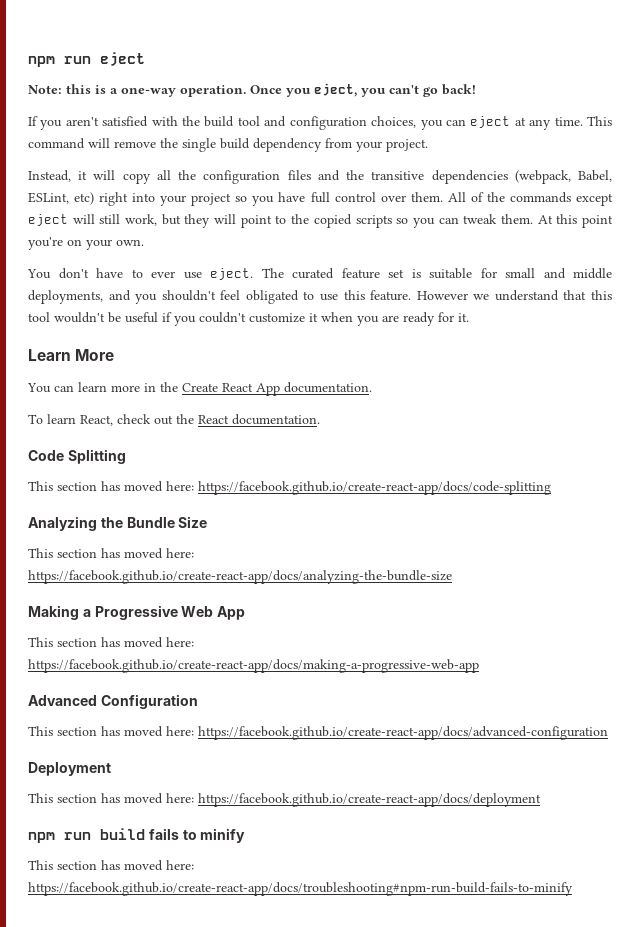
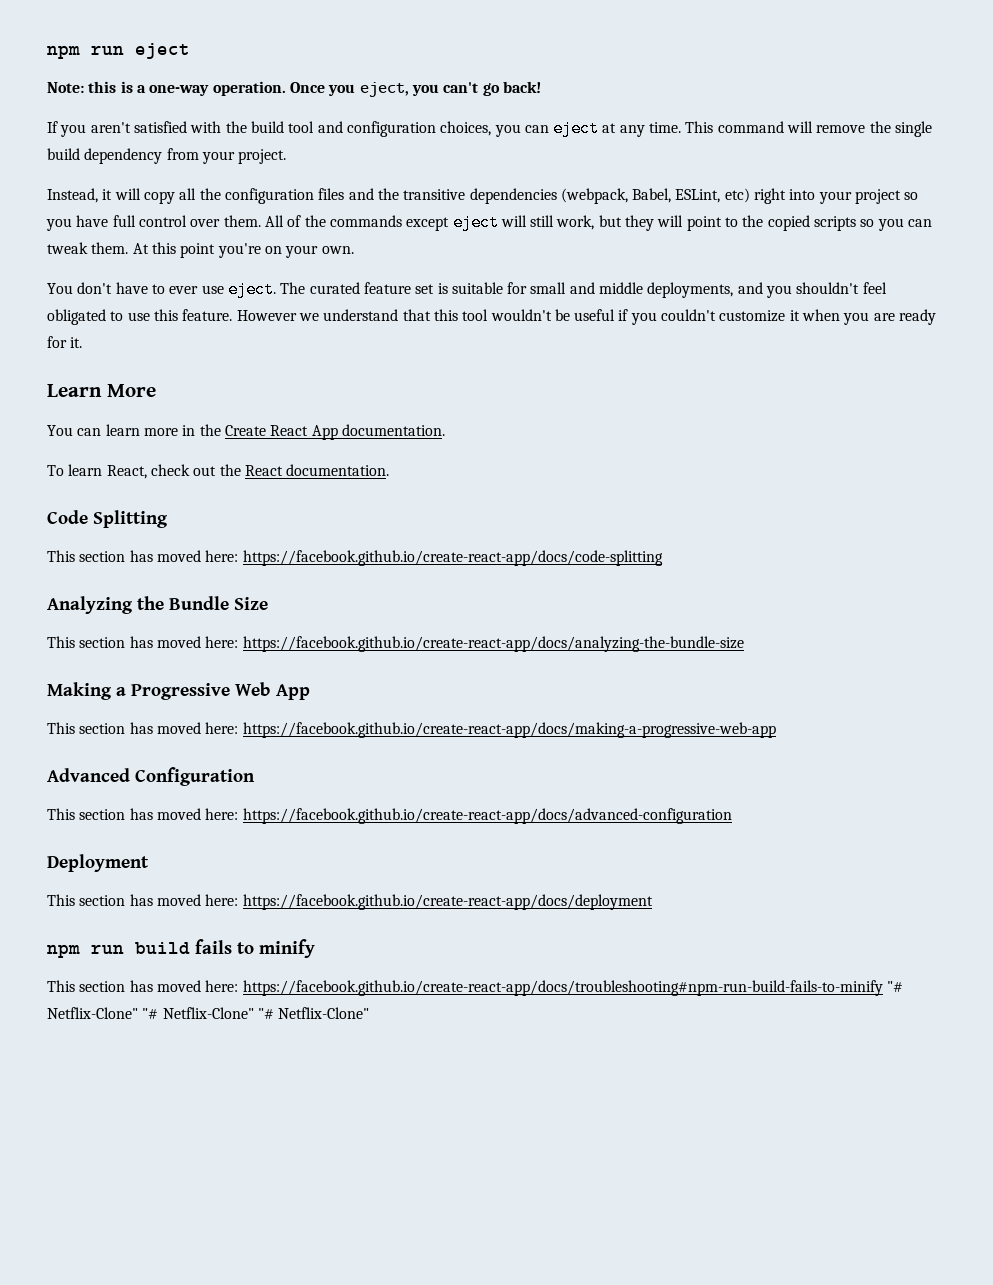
- This section has moved here: https://facebook.github.io/create-react-app/docs/troubleshooting#npm-run-build-fails-to-minify
+ This section has moved here: https://facebook.github.io/create-react-app/docs/troubleshooting#npm-run-build-fails-to-minify "# Netflix-Clone" "# Netflix-Clone" "# Netflix-Clone"

